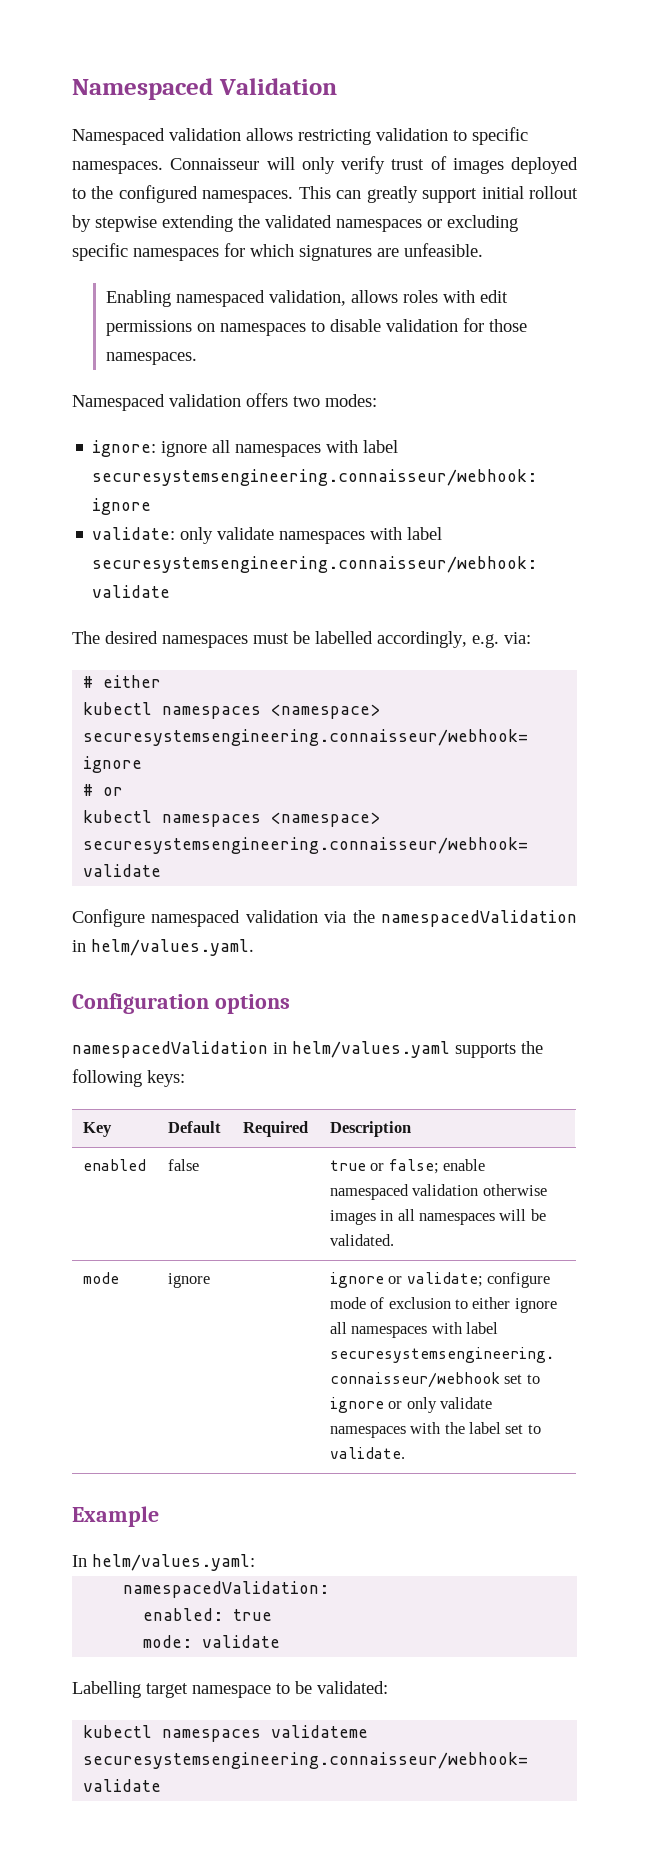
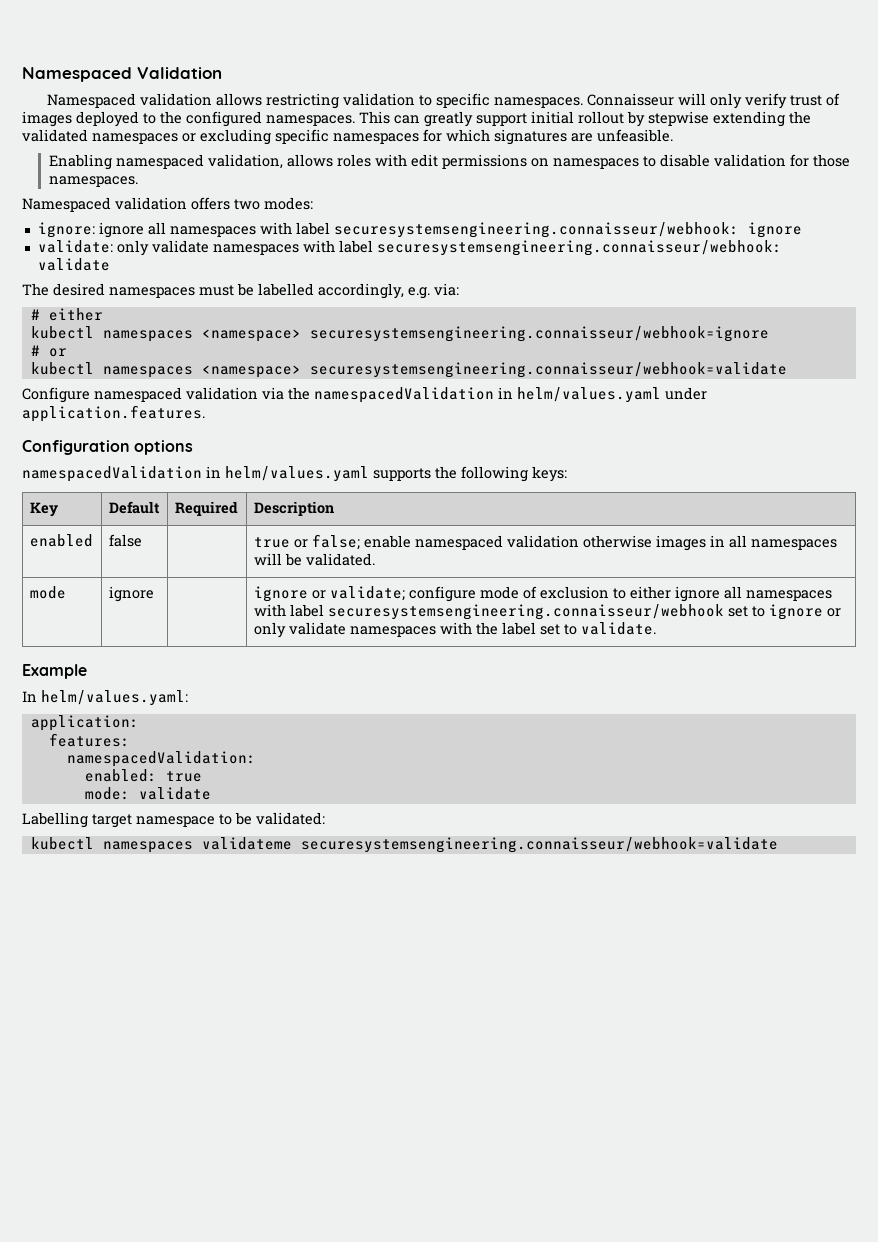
- Configure namespaced validation via the namespacedValidation in helm/values.yaml.
+ Configure namespaced validation via the namespacedValidation in helm/values.yaml under application.features.
+ application:
+ features:

